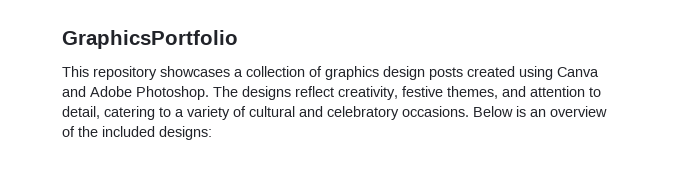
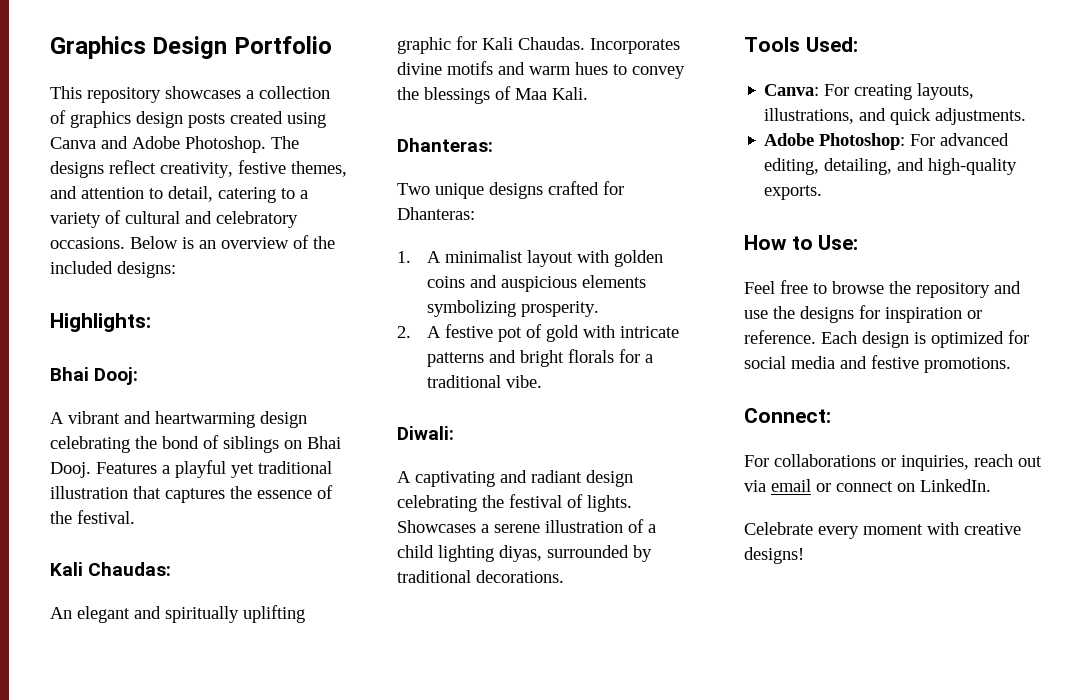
- GraphicsPortfolio
+ Graphics Design Portfolio
+ Highlights:
+ Bhai Dooj:
+ A vibrant and heartwarming design celebrating the bond of siblings on Bhai Dooj. Features a playful yet traditional illustration that captures the essence of the festival.
+ Kali Chaudas:
+ An elegant and spiritually uplifting graphic for Kali Chaudas. Incorporates divine motifs and warm hues to convey the blessings of Maa Kali.
+ Dhanteras:
+ Two unique designs crafted for Dhanteras:
+ 1. A minimalist layout with golden coins and auspicious elements symbolizing prosperity.
+ 2. A festive pot of gold with intricate patterns and bright florals for a traditional vibe.
+ Diwali:
+ A captivating and radiant design celebrating the festival of lights. Showcases a serene illustration of a child lighting diyas, surrounded by traditional decorations.
+ Tools Used:
+ Canva: For creating layouts, illustrations, and quick adjustments.
+ Adobe Photoshop: For advanced editing, detailing, and high-quality exports.
+ How to Use:
+ Feel free to browse the repository and use the designs for inspiration or reference. Each design is optimized for social media and festive promotions.
+ Connect:
+ For collaborations or inquiries, reach out via email or connect on LinkedIn.
+ Celebrate every moment with creative designs!

